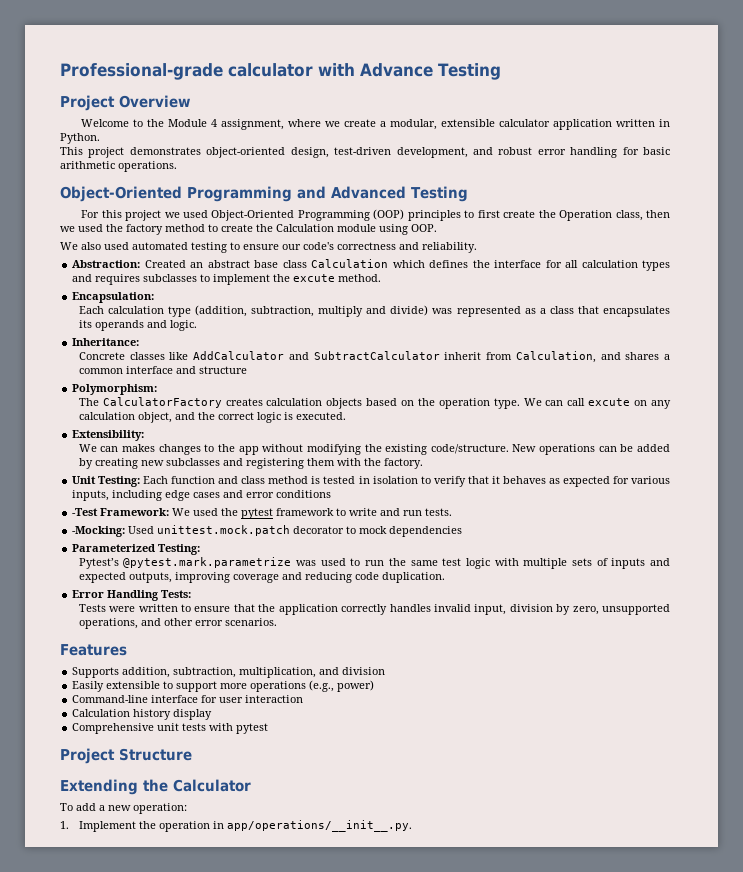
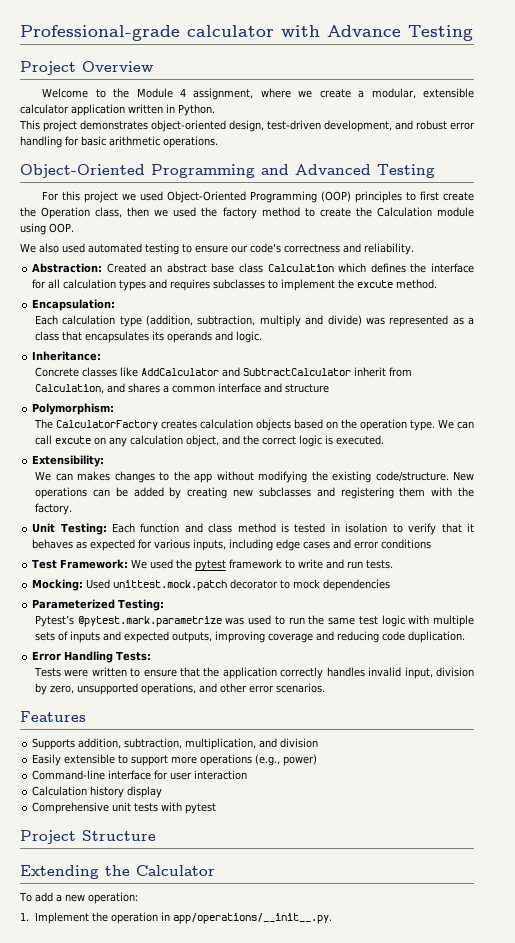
- -Test Framework: We used the pytest framework to write and run tests.
+ Test Framework: We used the pytest framework to write and run tests.
- -Mocking: Used unittest.mock.patch decorator to mock dependencies
+ Mocking: Used unittest.mock.patch decorator to mock dependencies

